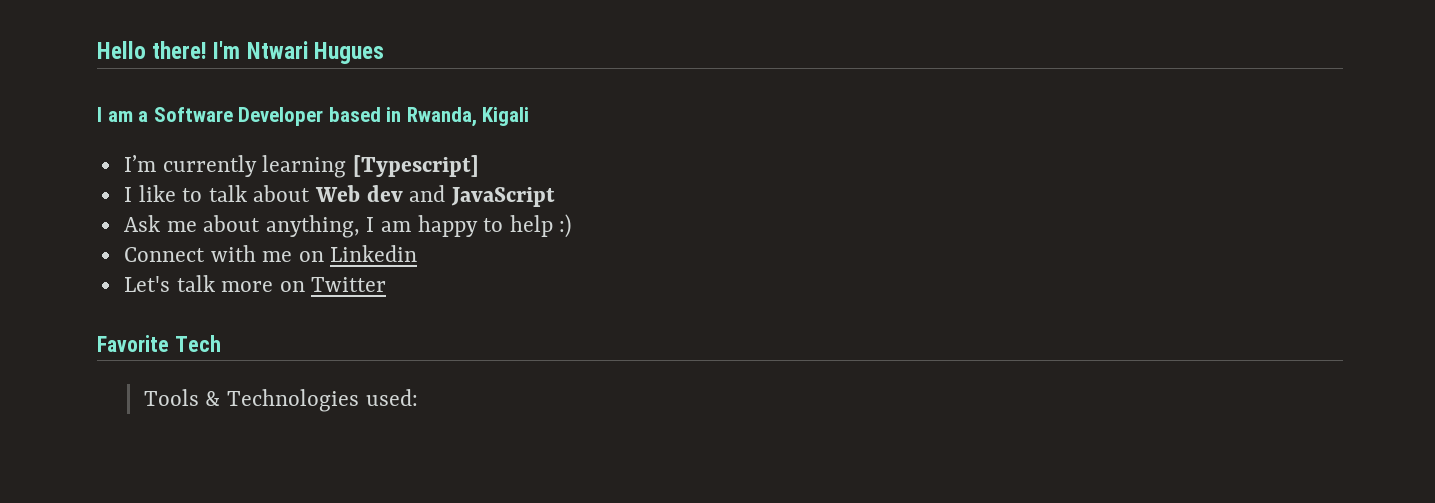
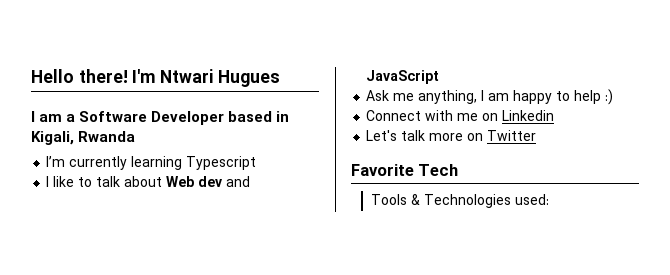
- I am a Software Developer based in Rwanda, Kigali
+ I am a Software Developer based in Kigali, Rwanda
- I’m currently learning [Typescript]
+ I’m currently learning Typescript
- Ask me about anything, I am happy to help :)
+ Ask me anything, I am happy to help :)

